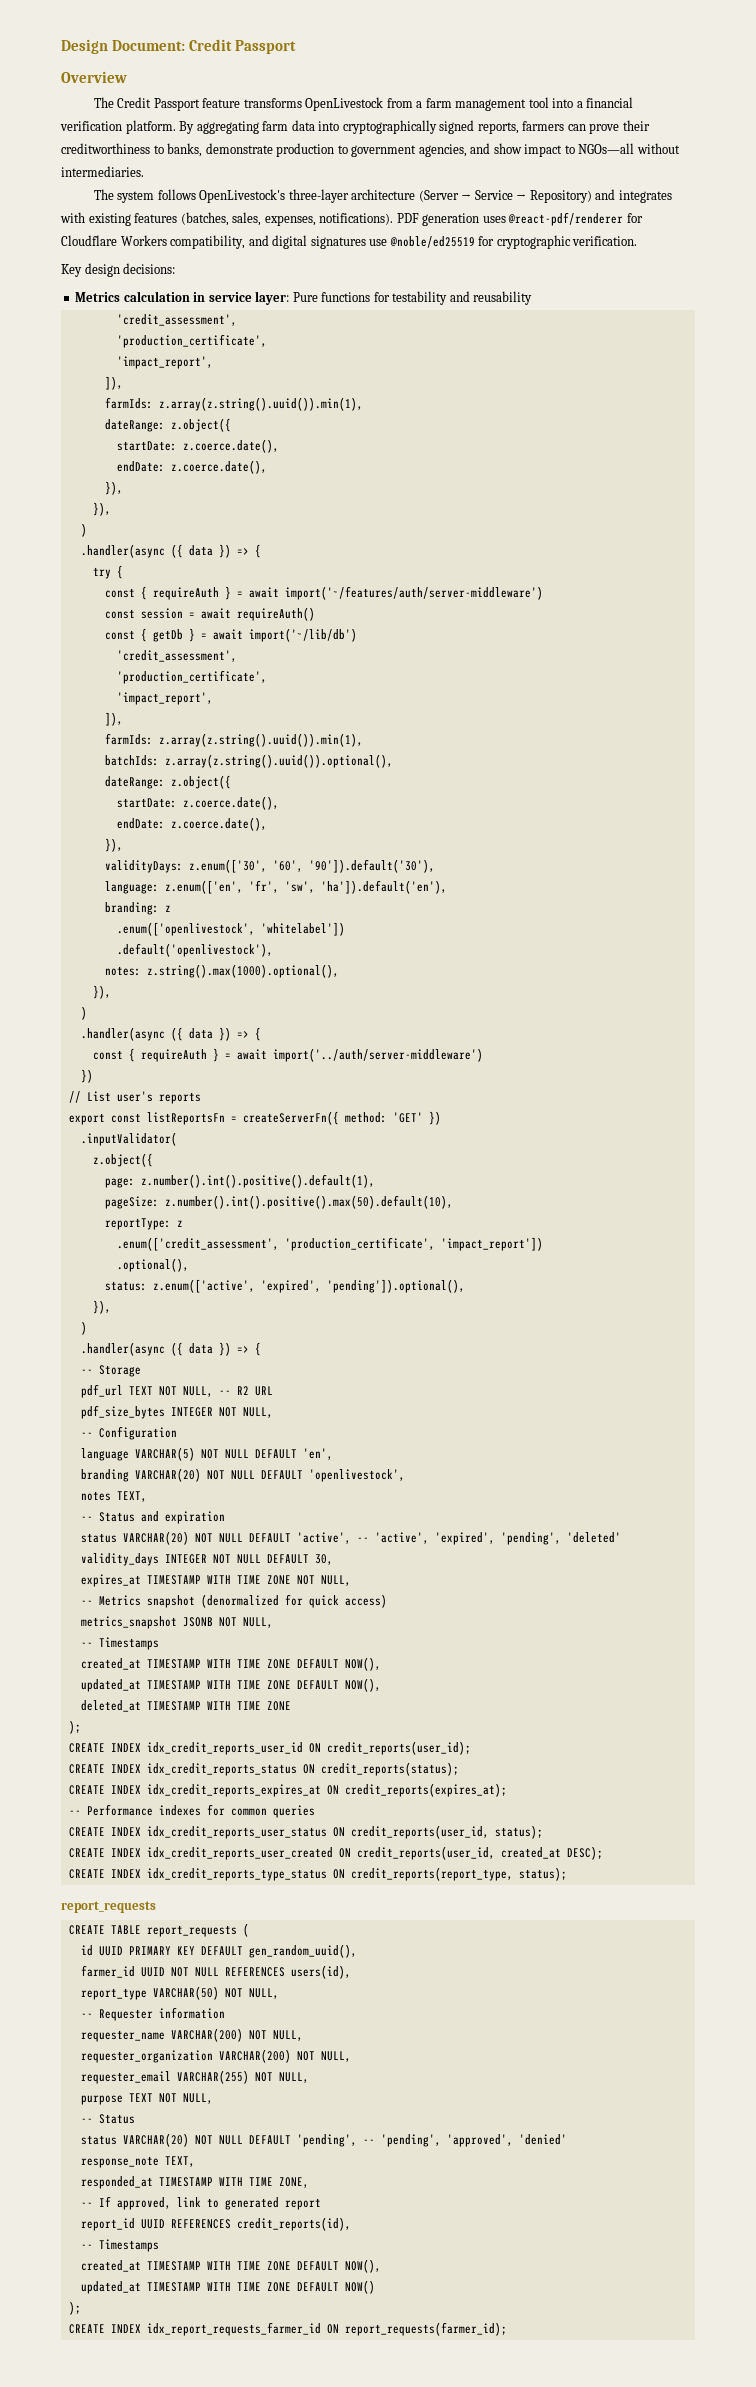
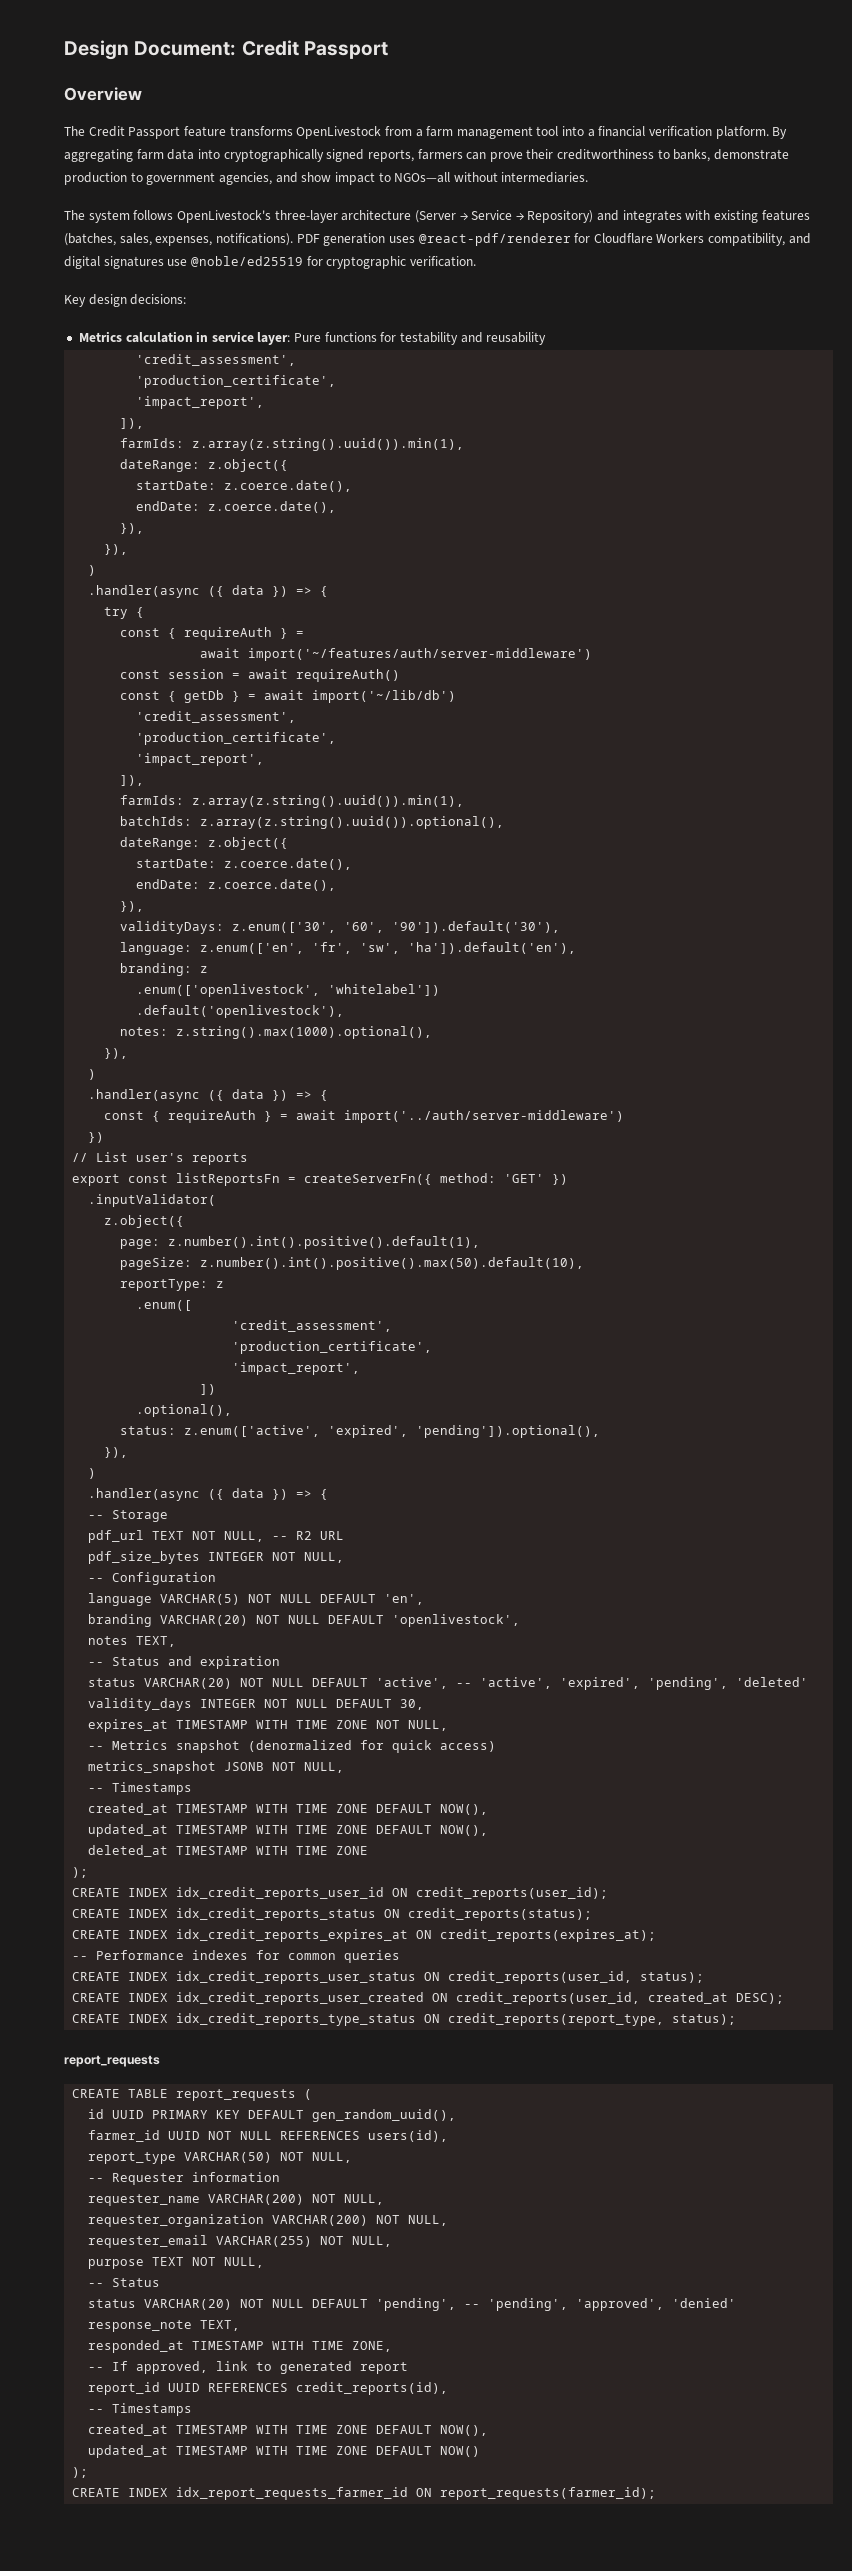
  try {
- const { requireAuth } = await import('~/features/auth/server-middleware')
+ const { requireAuth } =
+ await import('~/features/auth/server-middleware')
- .enum(['credit_assessment', 'production_certificate', 'impact_report'])
+ .enum([
+ 'credit_assessment',
+ 'production_certificate',
+ 'impact_report',
+ ])

